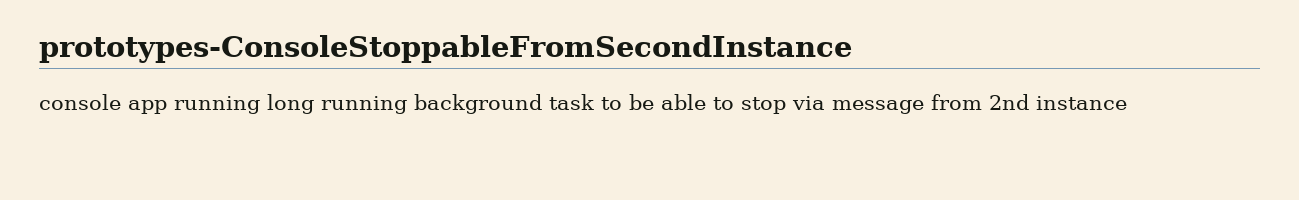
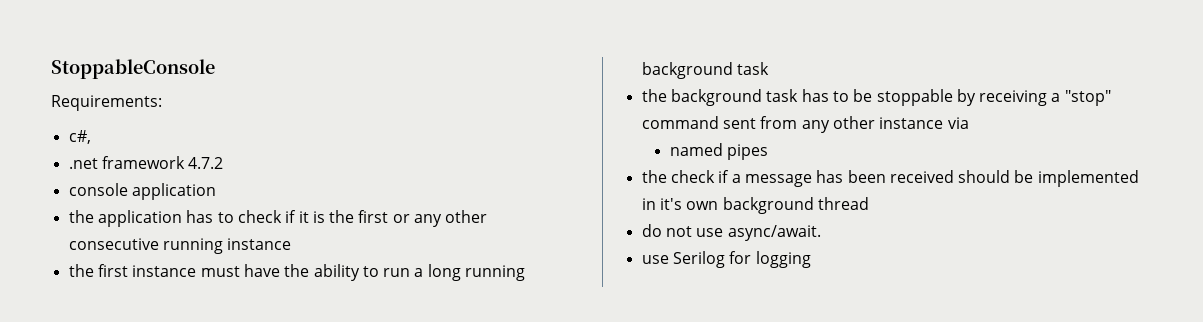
- prototypes-ConsoleStoppableFromSecondInstance
- console app running long running background task to be able to stop via message from 2nd instance
+ StoppableConsole
+ Requirements:
+ c#,
+ .net framework 4.7.2
+ console application
+ the application has to check if it is the first or any other consecutive running instance
+ the first instance must have the ability to run a long running background task
+ the background task has to be stoppable by receiving a "stop" command sent from any other instance via
+ named pipes
+ the check if a message has been received should be implemented in it's own background thread
+ do not use async/await.
+ use Serilog for logging

